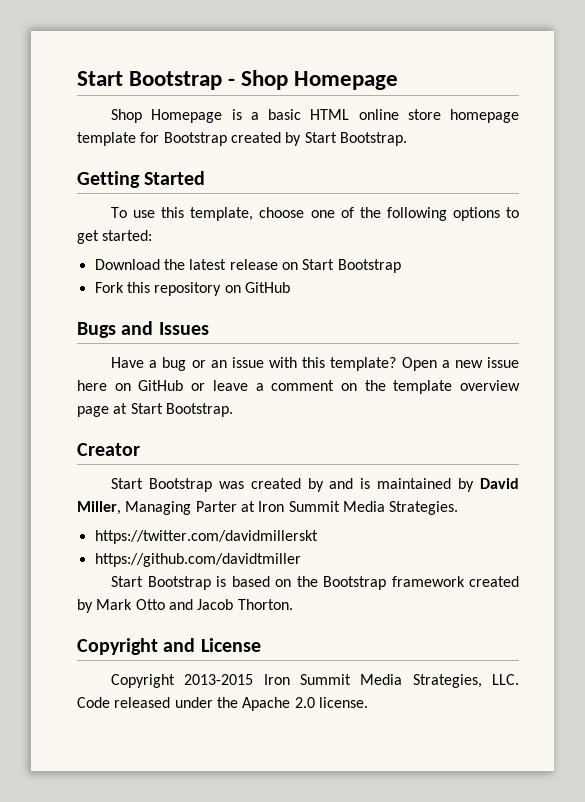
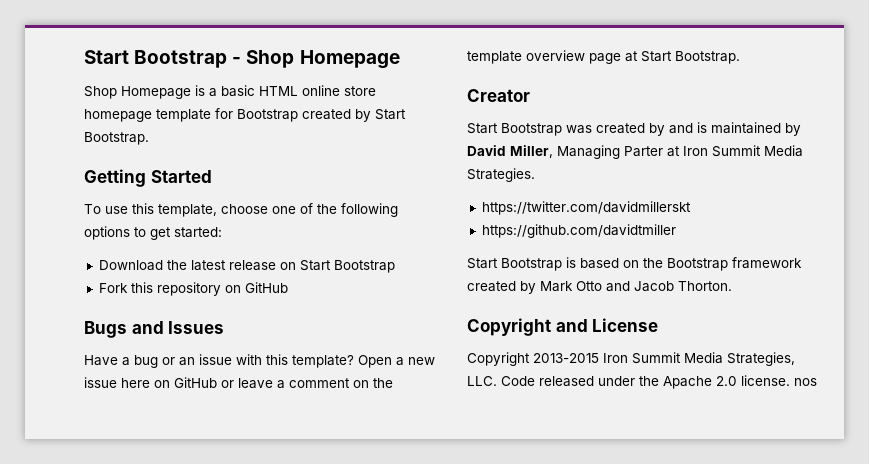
- Copyright 2013-2015 Iron Summit Media Strategies, LLC. Code released under the Apache 2.0 license.
+ Copyright 2013-2015 Iron Summit Media Strategies, LLC. Code released under the Apache 2.0 license. nos

